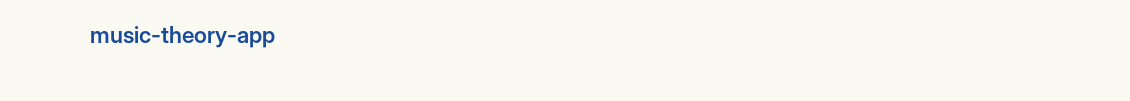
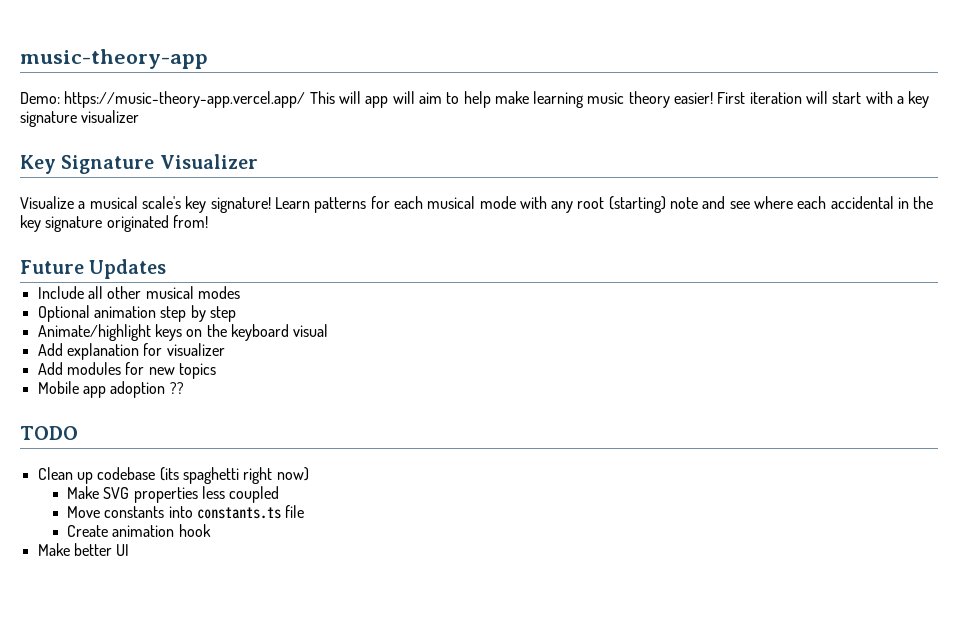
+ Demo: https://music-theory-app.vercel.app/ This will app will aim to help make learning music theory easier! First iteration will start with a key signature visualizer
+ Key Signature Visualizer
+ Visualize a musical scale's key signature! Learn patterns for each musical mode with any root (starting) note and see where each accidental in the key signature originated from!
+ Future Updates
+ Include all other musical modes
+ Optional animation step by step
+ Animate/highlight keys on the keyboard visual
+ Add explanation for visualizer
+ Add modules for new topics
+ Mobile app adoption ??
+ TODO
+ Clean up codebase (its spaghetti right now)
+ Make SVG properties less coupled
+ Move constants into constants.ts file
+ Create animation hook
+ Make better UI

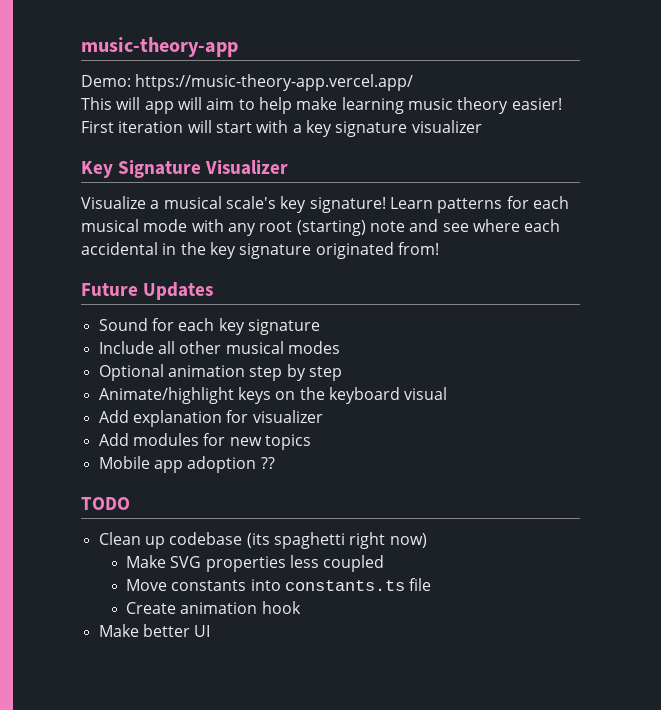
- Demo: https://music-theory-app.vercel.app/ This will app will aim to help make learning music theory easier!
+ Demo: https://music-theory-app.vercel.app/
+ This will app will aim to help make learning music theory easier!
+ Sound for each key signature

